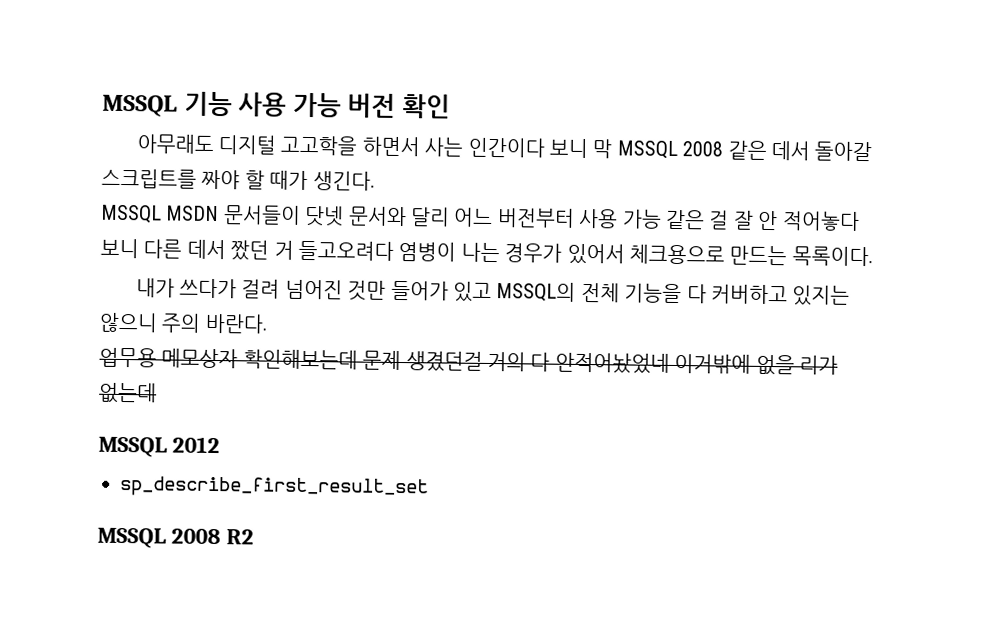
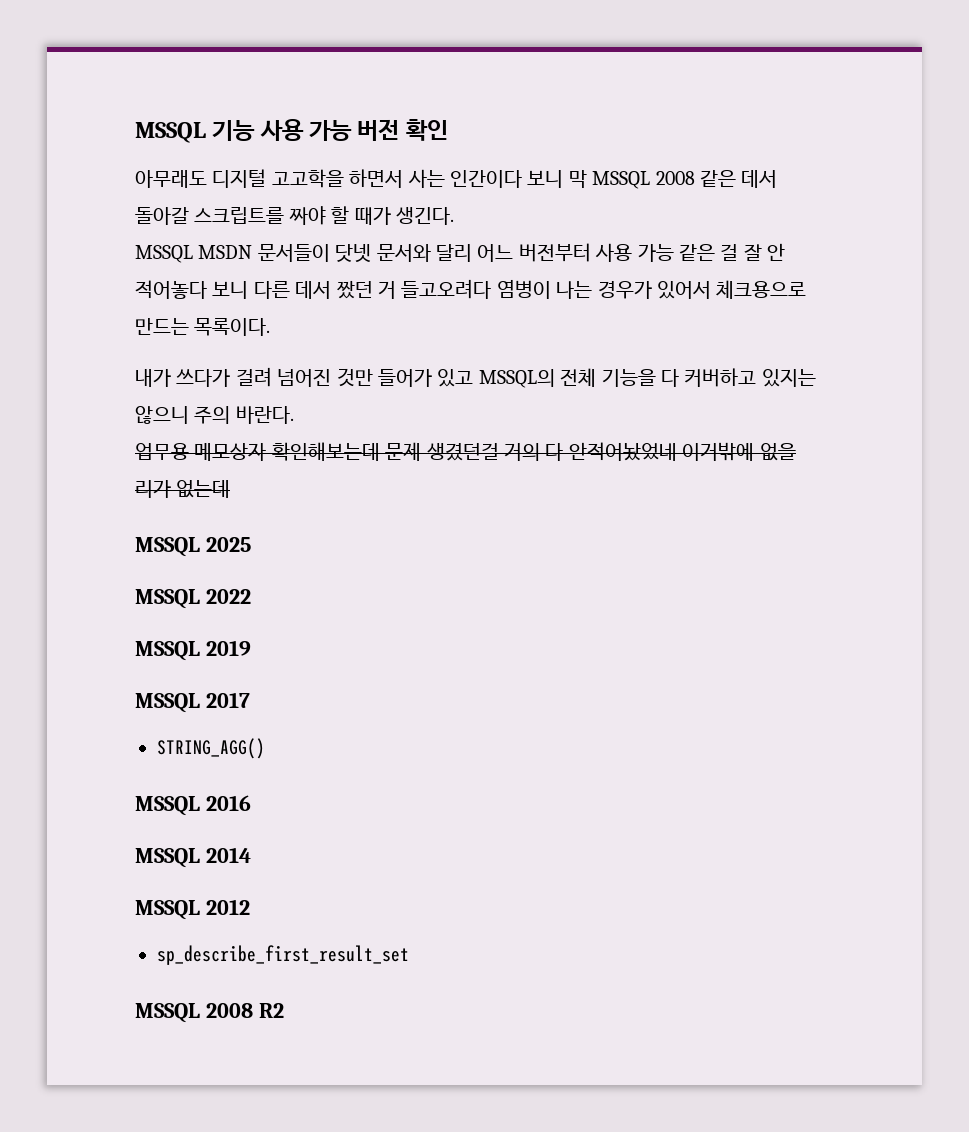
+ MSSQL 2025
+ MSSQL 2022
+ MSSQL 2019
+ MSSQL 2017
+ STRING_AGG()
+ MSSQL 2016
+ MSSQL 2014

